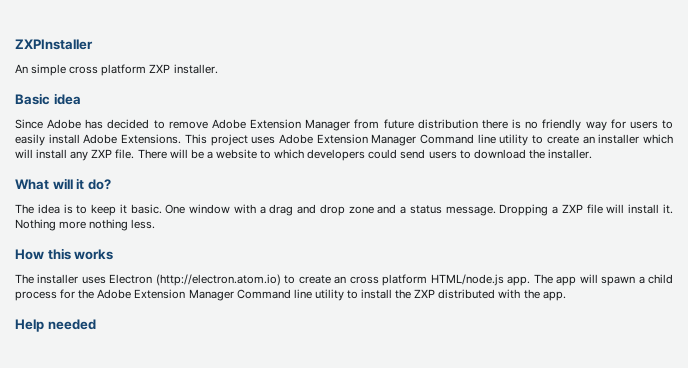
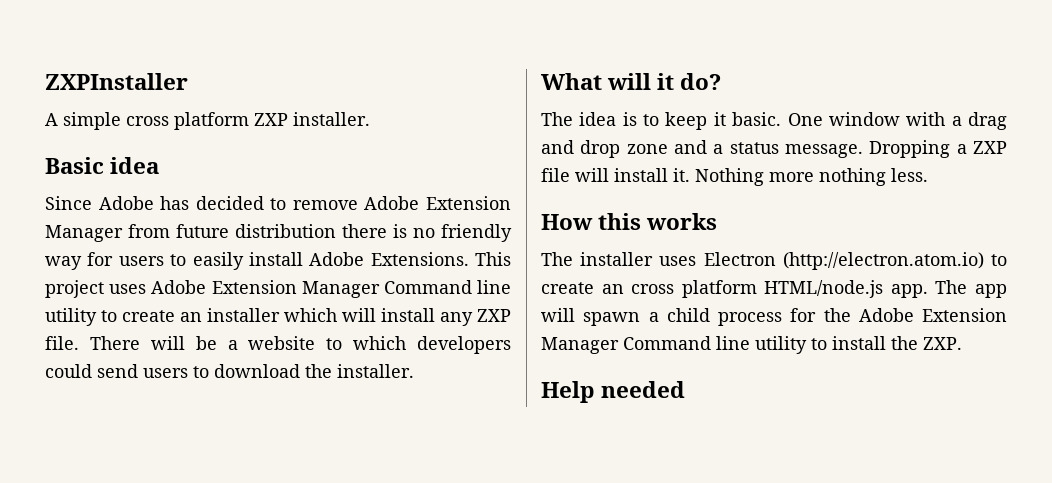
- An simple cross platform ZXP installer.
+ A simple cross platform ZXP installer.
- The app will spawn a child process for the Adobe Extension Manager Command line utility to install the ZXP distributed with the app.
+ The app will spawn a child process for the Adobe Extension Manager Command line utility to install the ZXP.

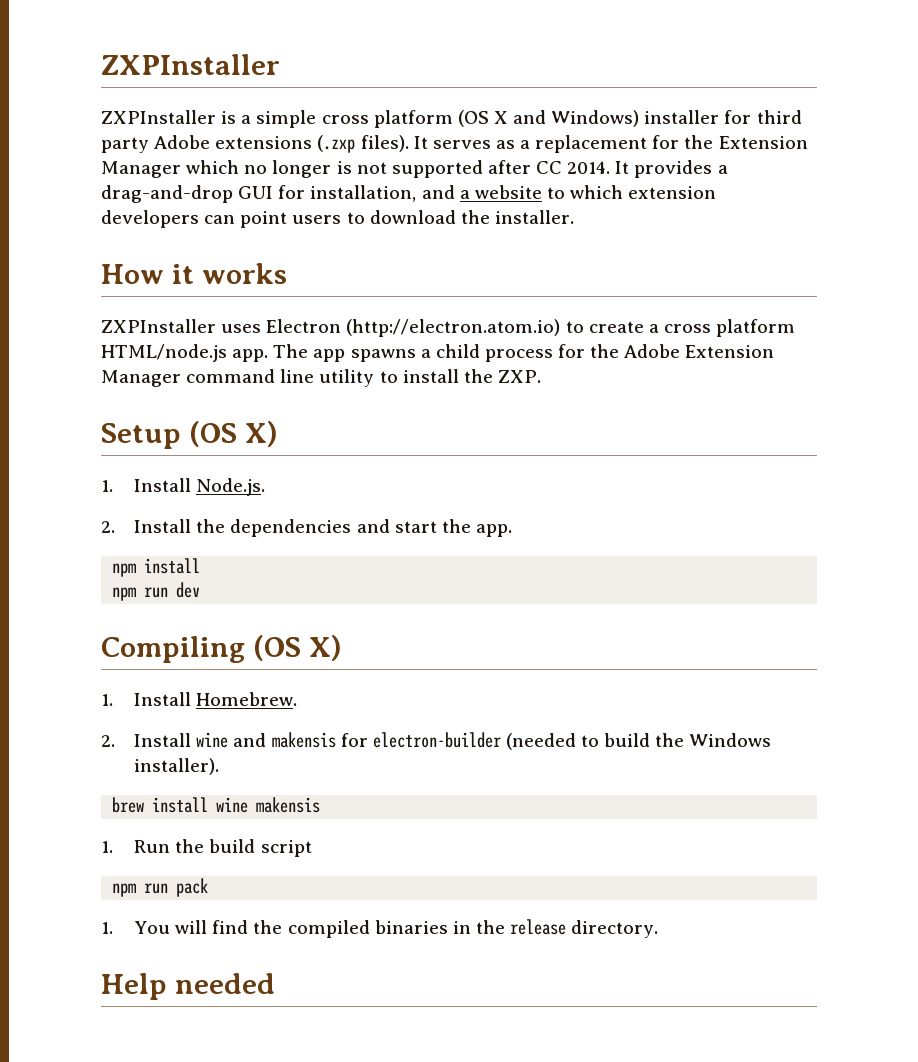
- A simple cross platform ZXP installer.
- Basic idea
- Since Adobe has decided to remove Adobe Extension Manager from future distribution there is no friendly way for users to easily install Adobe Extensions. This project uses Adobe Extension Manager Command line utility to create an installer which will install any ZXP file. There will be a website to which developers could send users to download the installer.
+ ZXPInstaller is a simple cross platform (OS X and Windows) installer for third party Adobe extensions (.zxp files). It serves as a replacement for the Extension Manager which no longer is not supported after CC 2014. It provides a drag-and-drop GUI for installation, and a website to which extension developers can point users to download the installer.
- What will it do?
- The idea is to keep it basic. One window with a drag and drop zone and a status message. Dropping a ZXP file will install it. Nothing more nothing less.
- How this works
+ How it works
- The installer uses Electron (http://electron.atom.io) to create an cross platform HTML/node.js app.
+ ZXPInstaller uses Electron (http://electron.atom.io) to create a cross platform HTML/node.js app.
- The app will spawn a child process for the Adobe Extension Manager Command line utility to install the ZXP.
+ The app spawns a child process for the Adobe Extension Manager command line utility to install the ZXP.
+ Setup (OS X)
+ 1. Install Node.js.
+ 2. Install the dependencies and start the app.
+ npm install
+ npm run dev
+ Compiling (OS X)
+ 1. Install Homebrew.
+ 2. Install wine and makensis for electron-builder (needed to build the Windows installer).
+ brew install wine makensis
+ 1. Run the build script
+ npm run pack
+ 1. You will find the compiled binaries in the release directory.

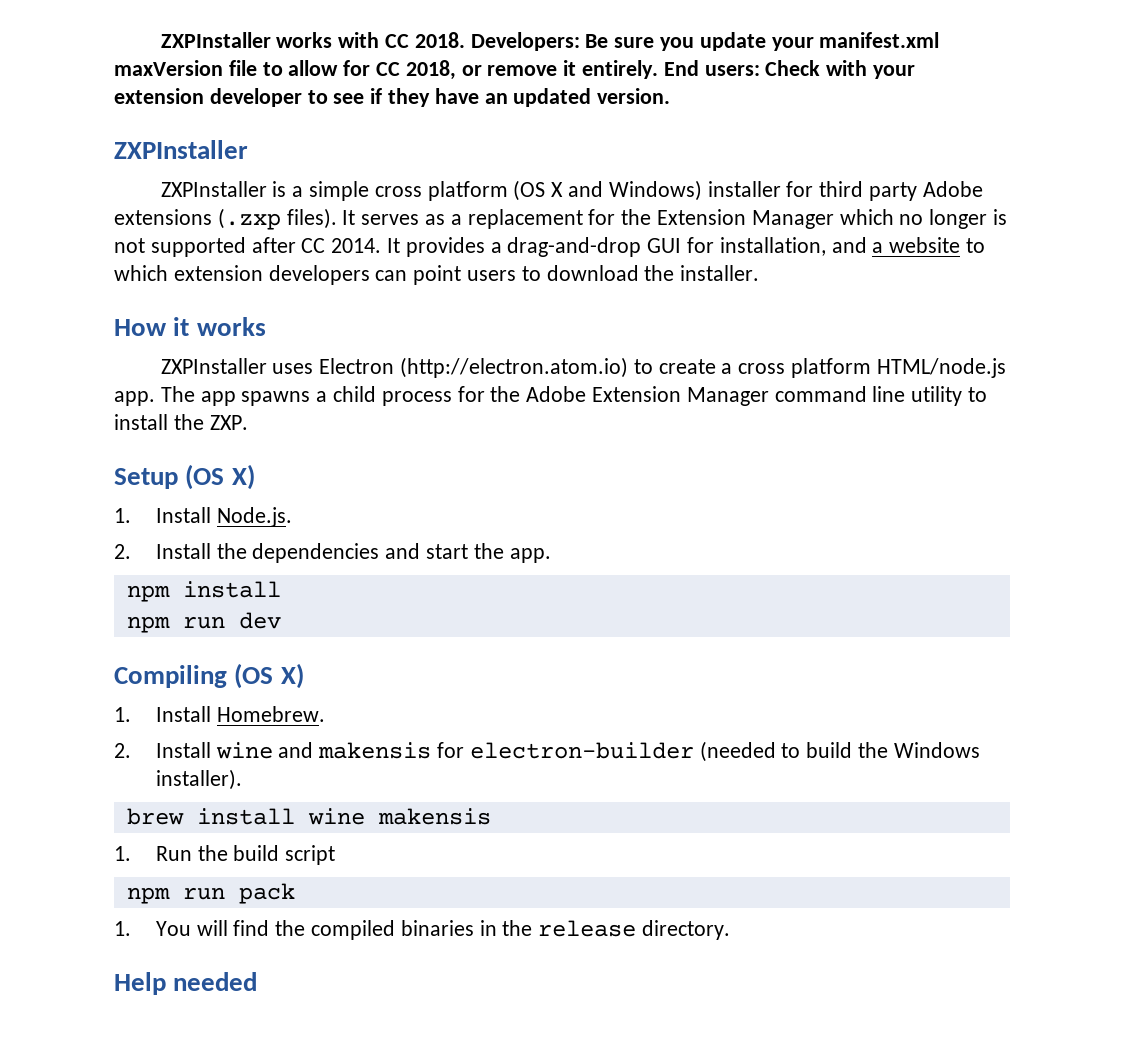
+ ZXPInstaller works with CC 2018. Developers: Be sure you update your manifest.xml maxVersion file to allow for CC 2018, or remove it entirely. End users: Check with your extension developer to see if they have an updated version.

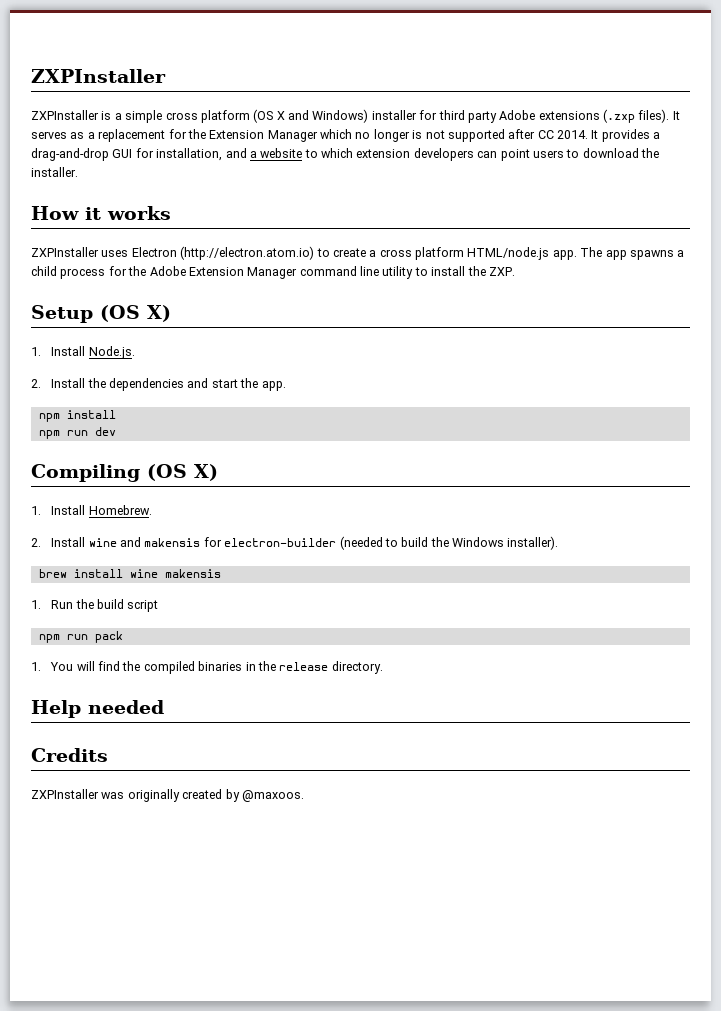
- ZXPInstaller works with CC 2018. Developers: Be sure you update your manifest.xml maxVersion file to allow for CC 2018, or remove it entirely. End users: Check with your extension developer to see if they have an updated version.
+ Credits
+ ZXPInstaller was originally created by @maxoos.

